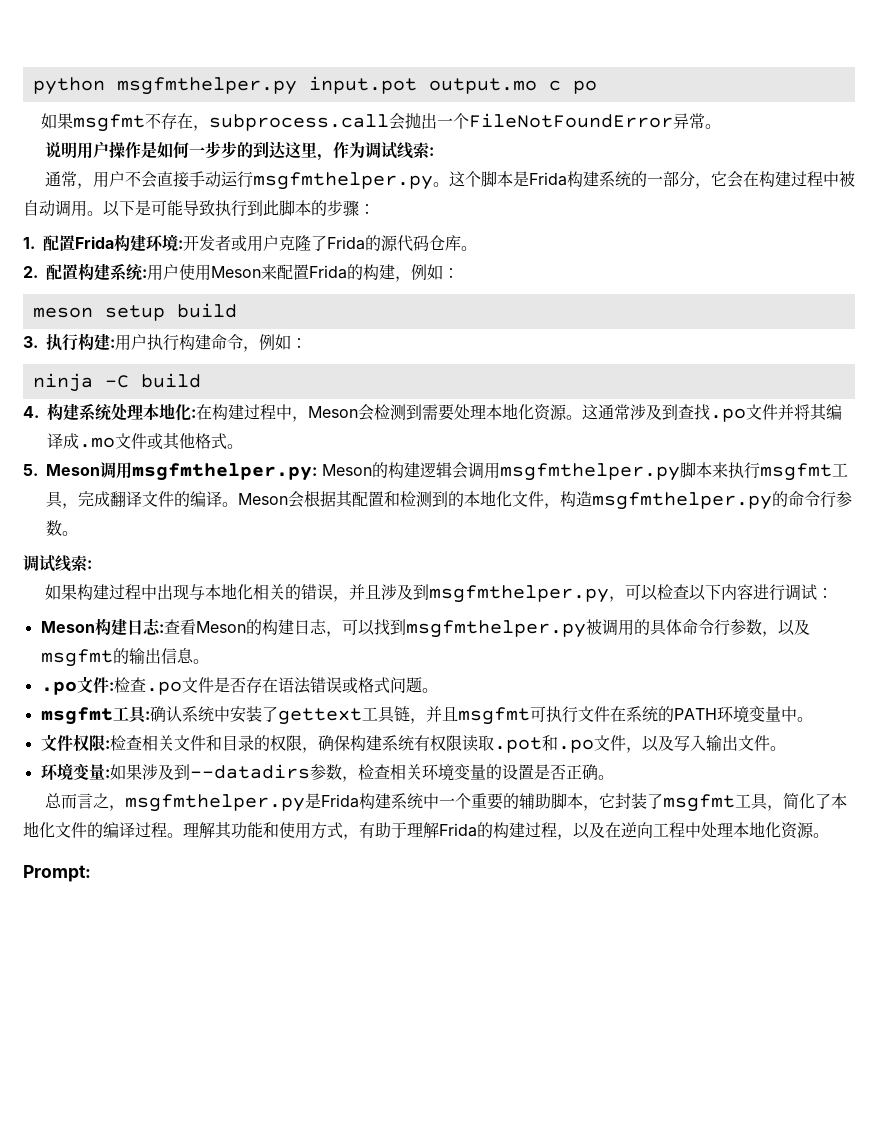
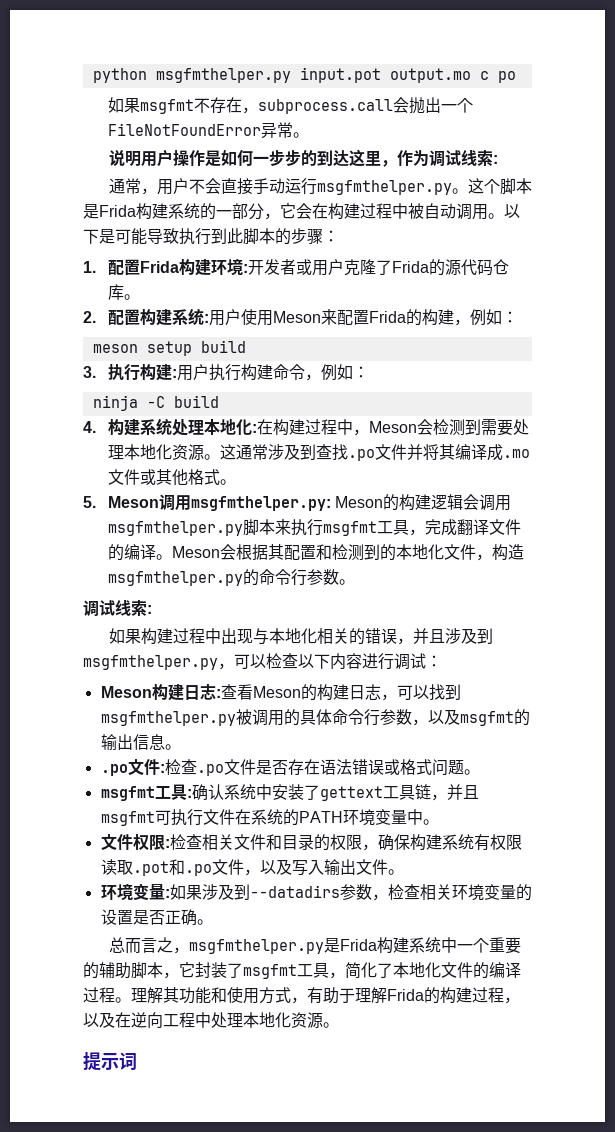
- Prompt:
+ 提示词

